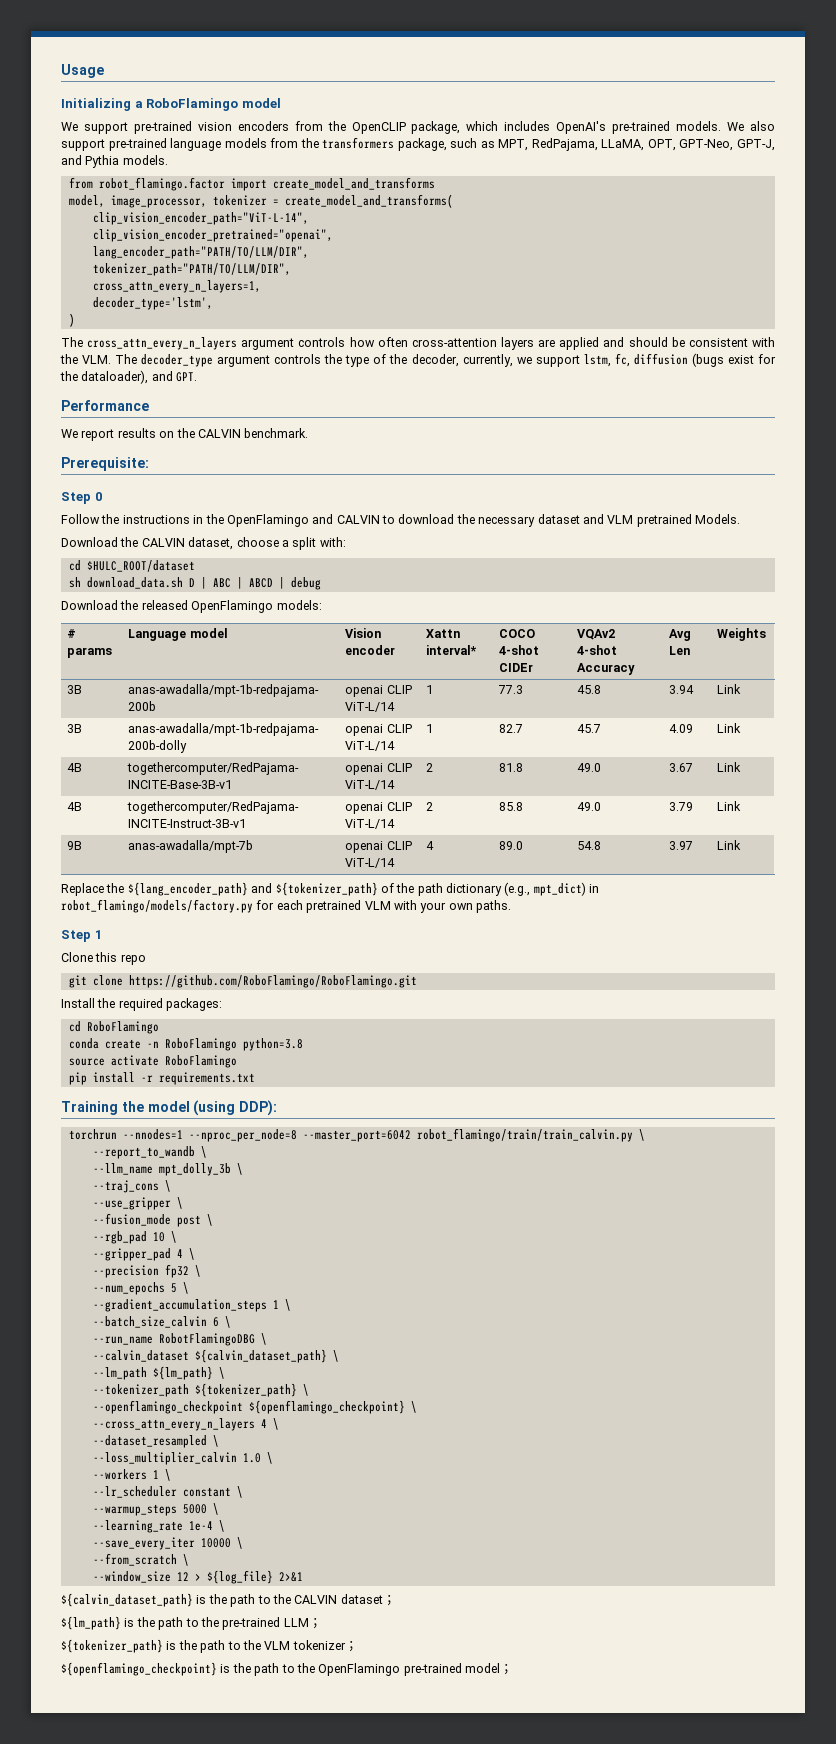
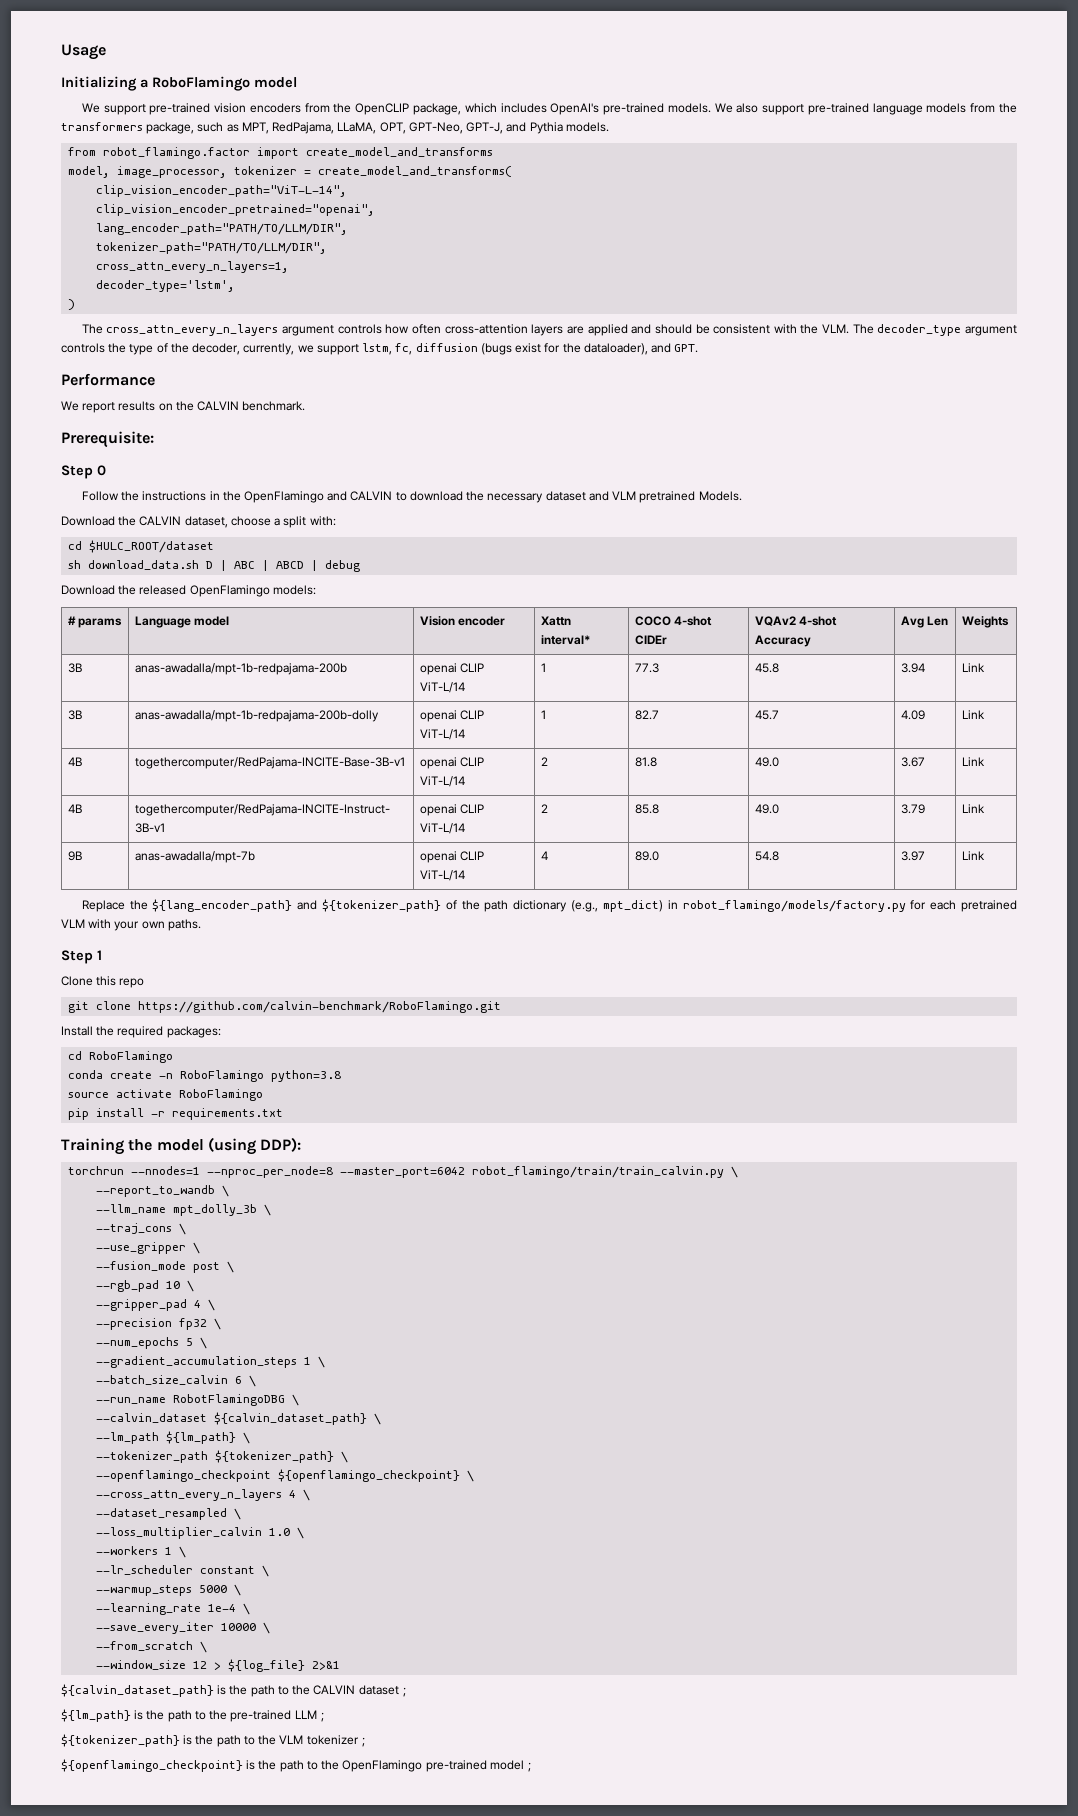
- git clone https://github.com/RoboFlamingo/RoboFlamingo.git
+ git clone https://github.com/calvin-benchmark/RoboFlamingo.git

